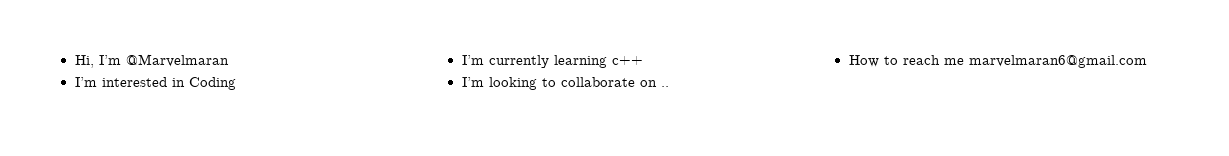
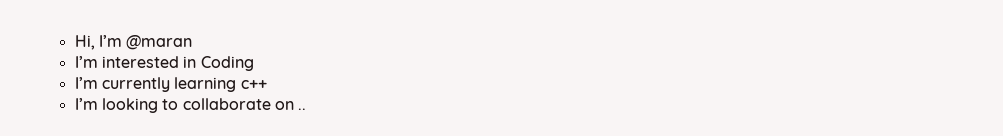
- Hi, I’m @Marvelmaran
+ Hi, I’m @maran
- How to reach me marvelmaran6@gmail.com

